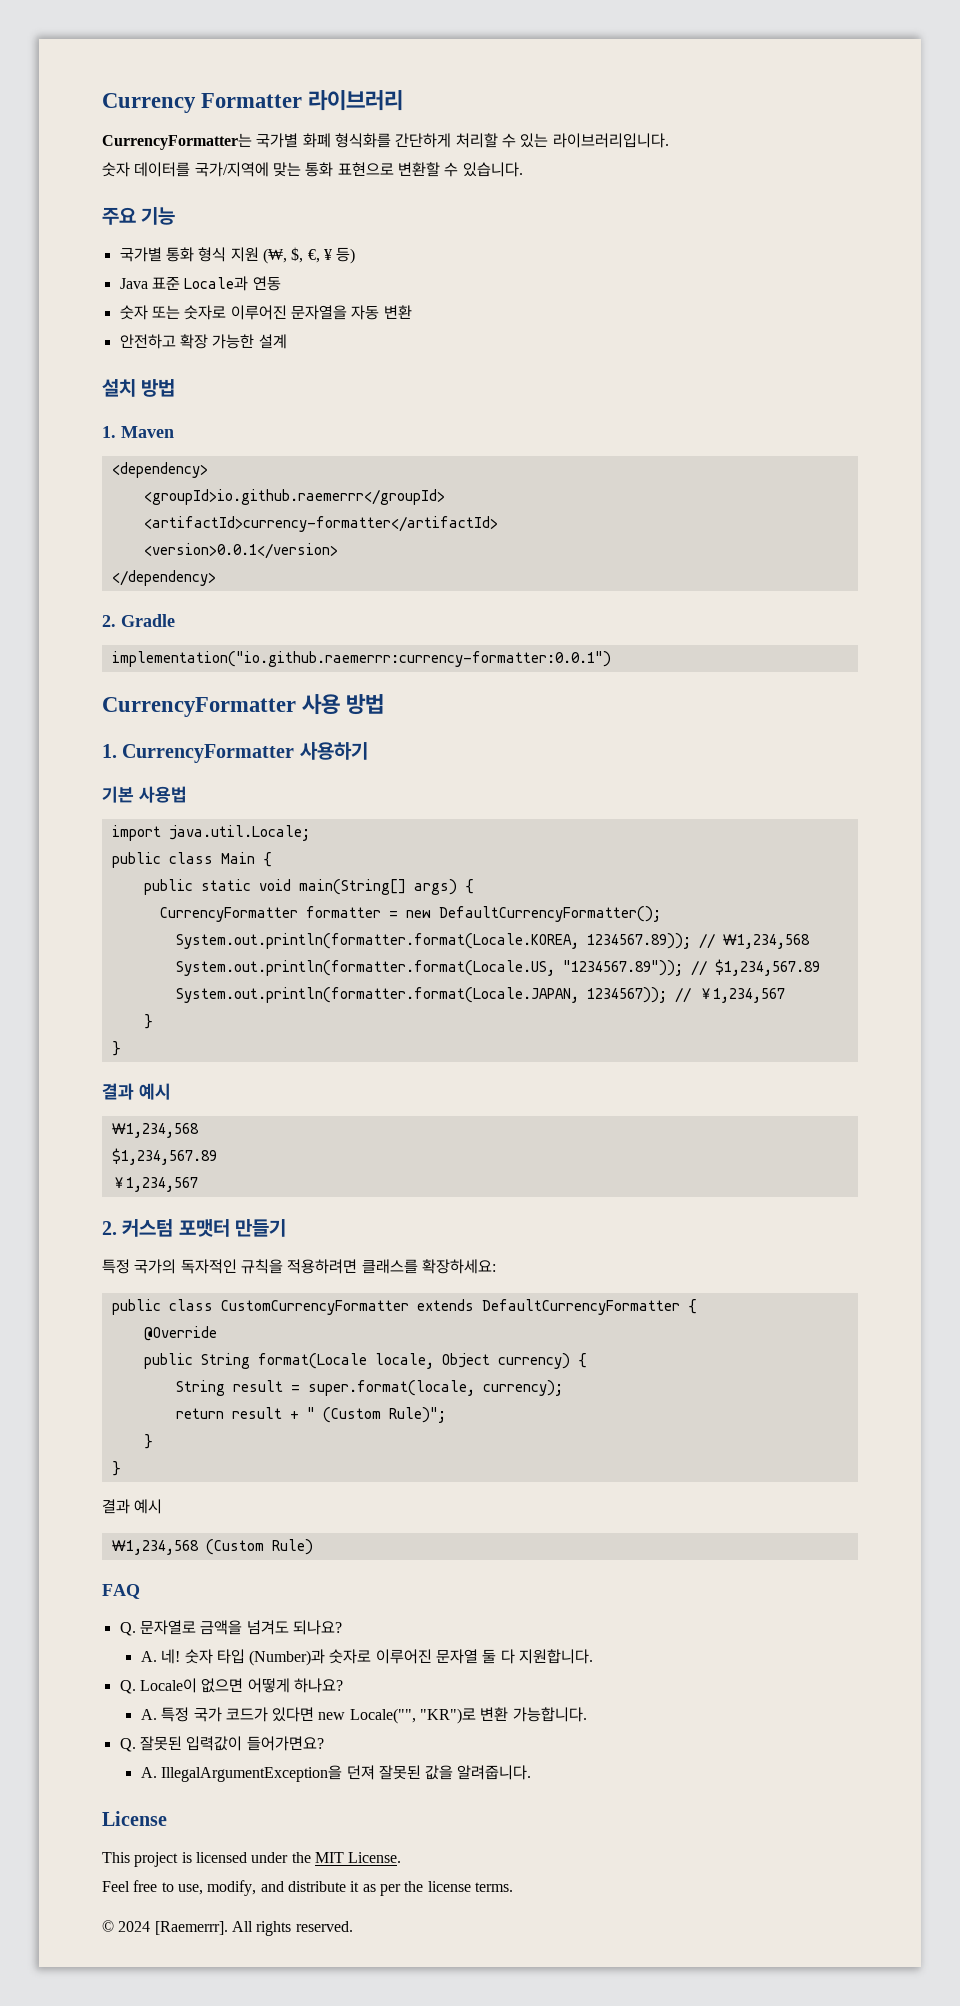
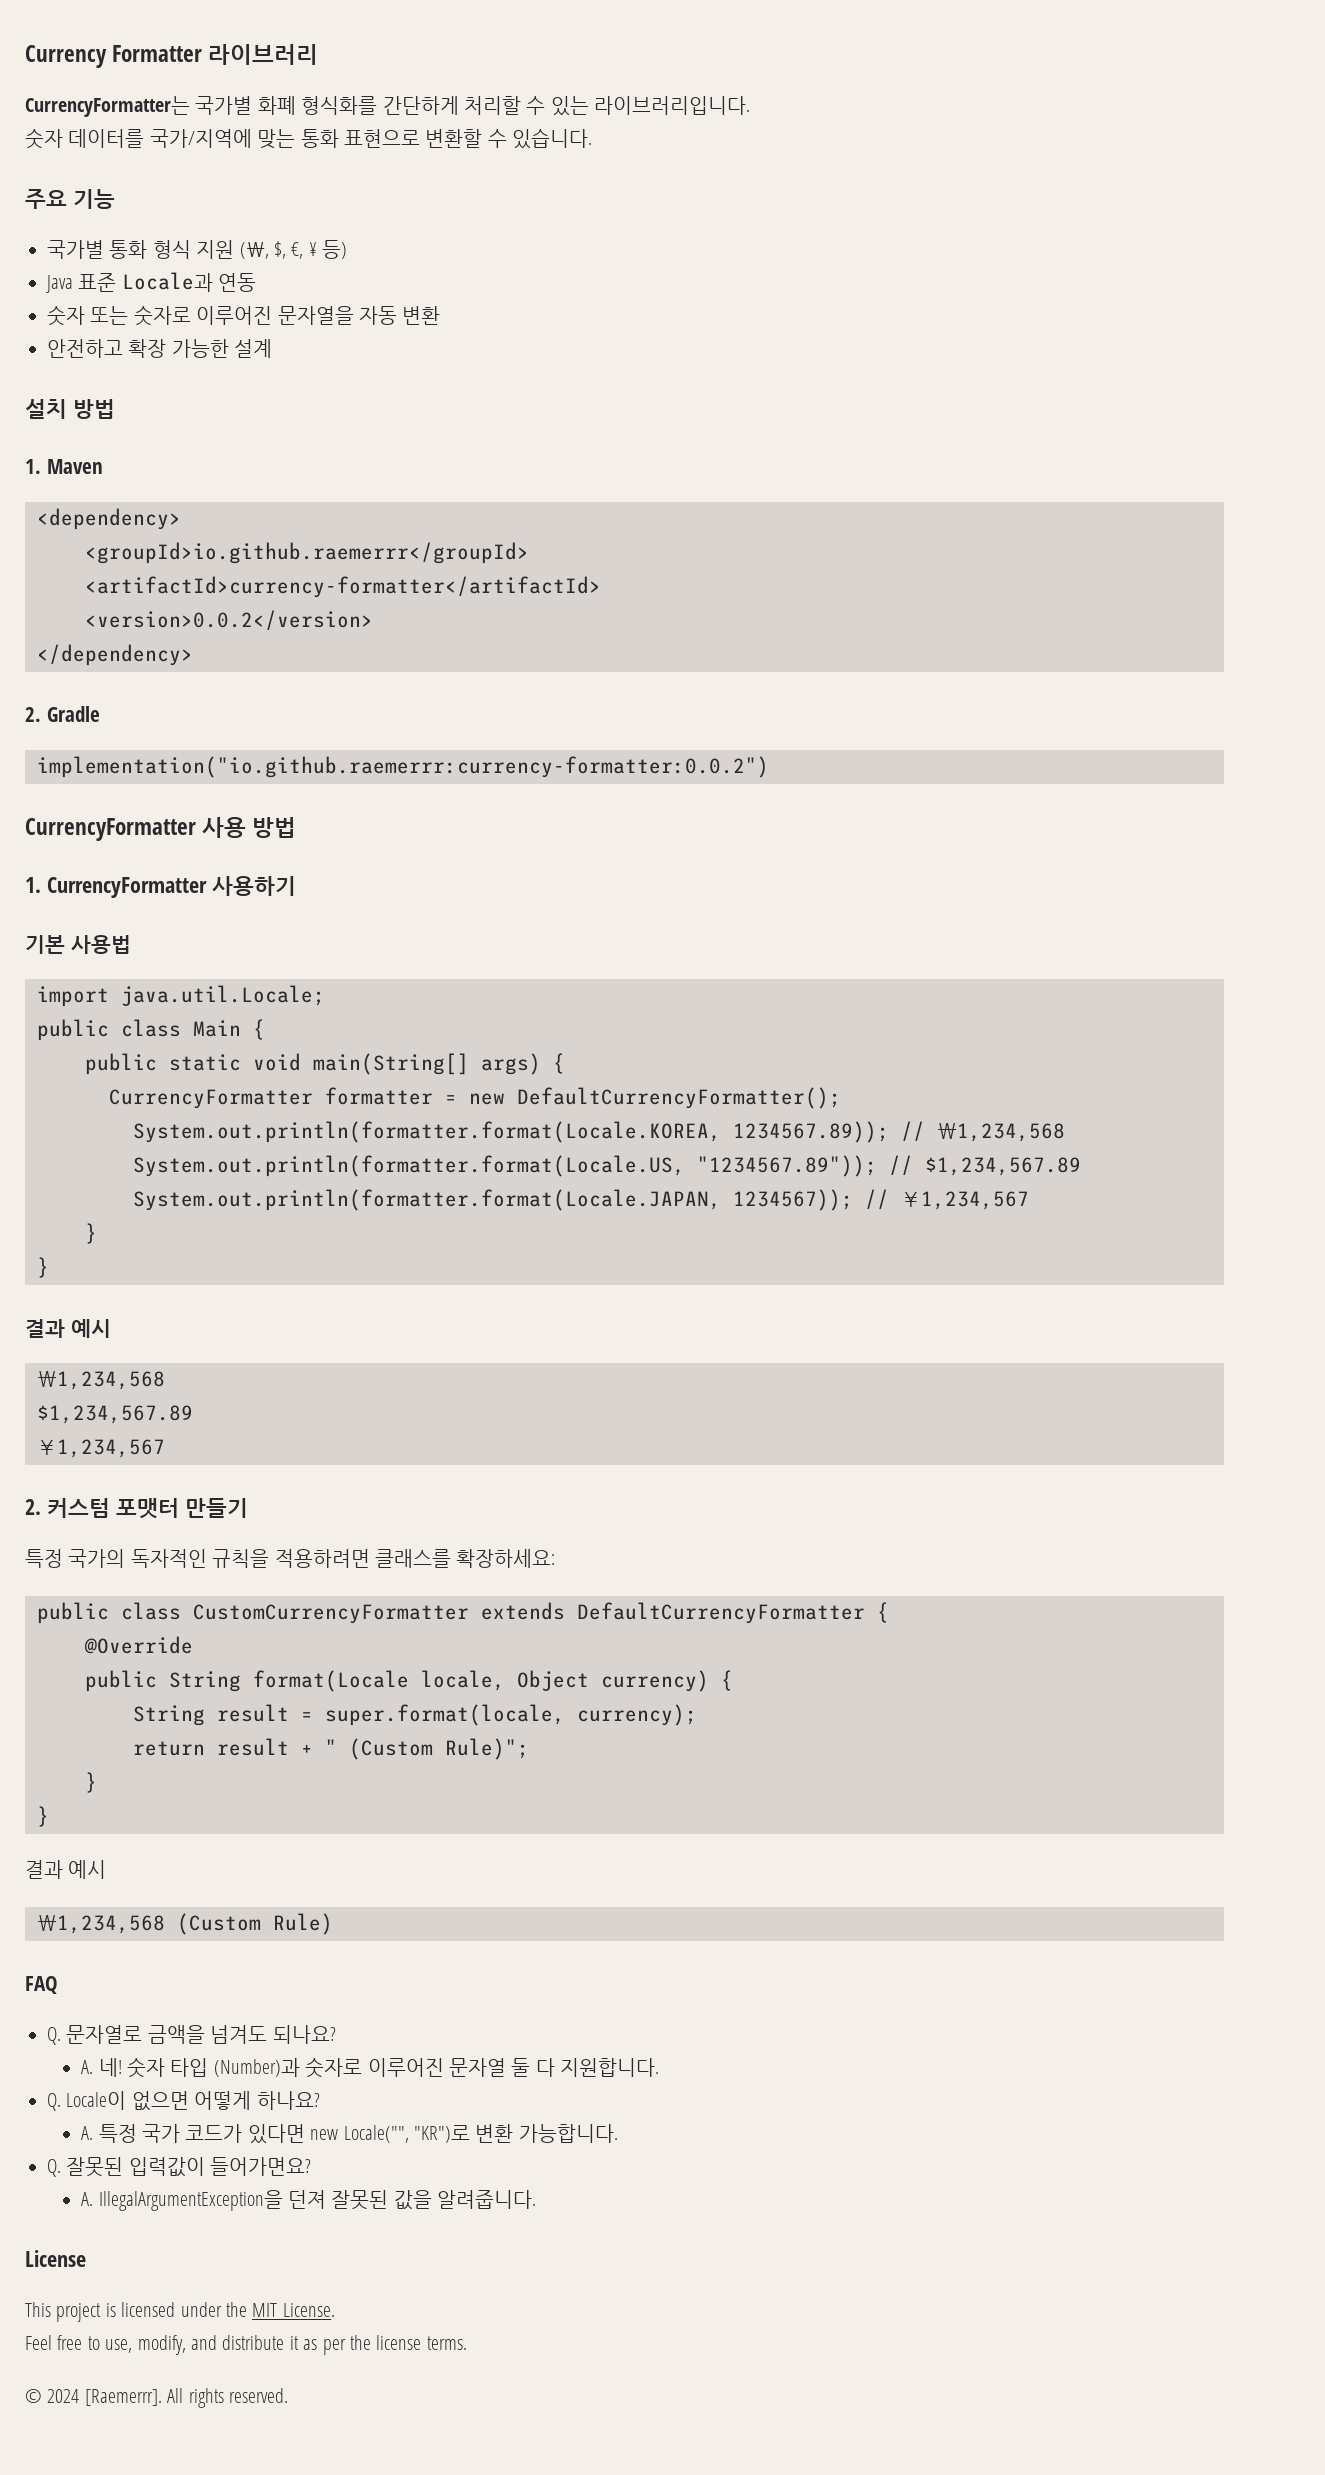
- <version>0.0.1</version>
+ <version>0.0.2</version>
- implementation("io.github.raemerrr:currency-formatter:0.0.1")
+ implementation("io.github.raemerrr:currency-formatter:0.0.2")

